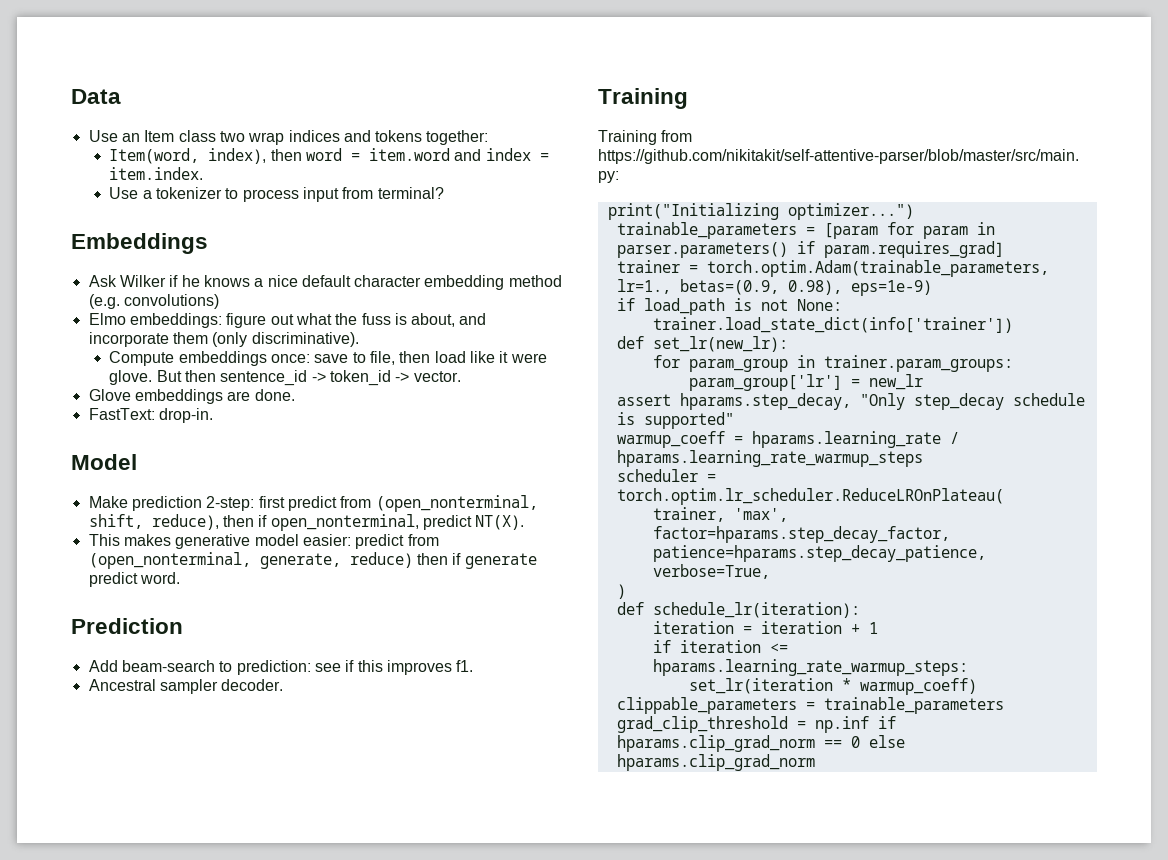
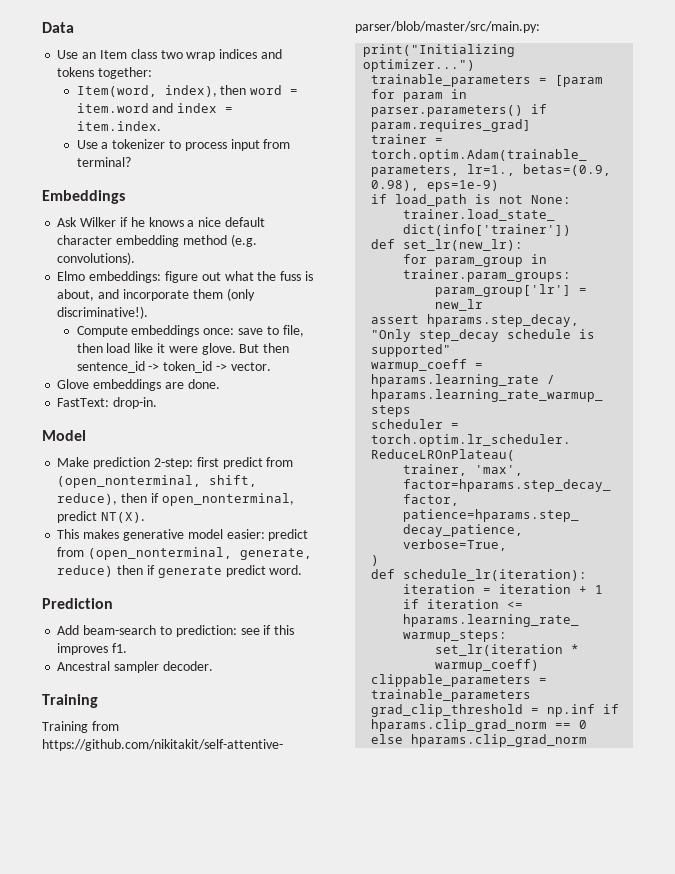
- Ask Wilker if he knows a nice default character embedding method (e.g. convolutions)
+ Ask Wilker if he knows a nice default character embedding method (e.g. convolutions).
- Elmo embeddings: figure out what the fuss is about, and incorporate them (only discriminative).
+ Elmo embeddings: figure out what the fuss is about, and incorporate them (only discriminative!).

